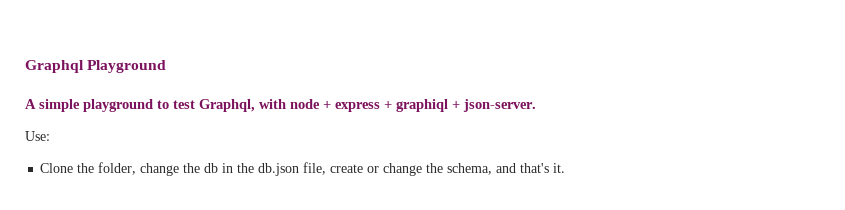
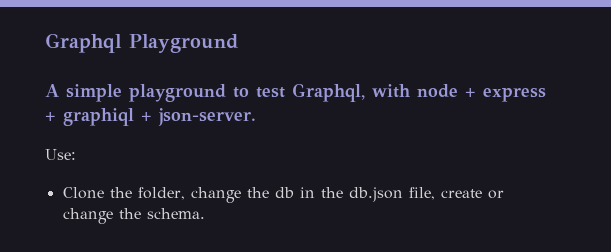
- Clone the folder, change the db in the db.json file, create or change the schema, and that's it.
+ Clone the folder, change the db in the db.json file, create or change the schema.

